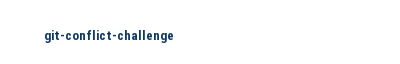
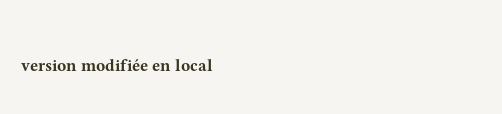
- git-conflict-challenge
+ version modifiée en local

